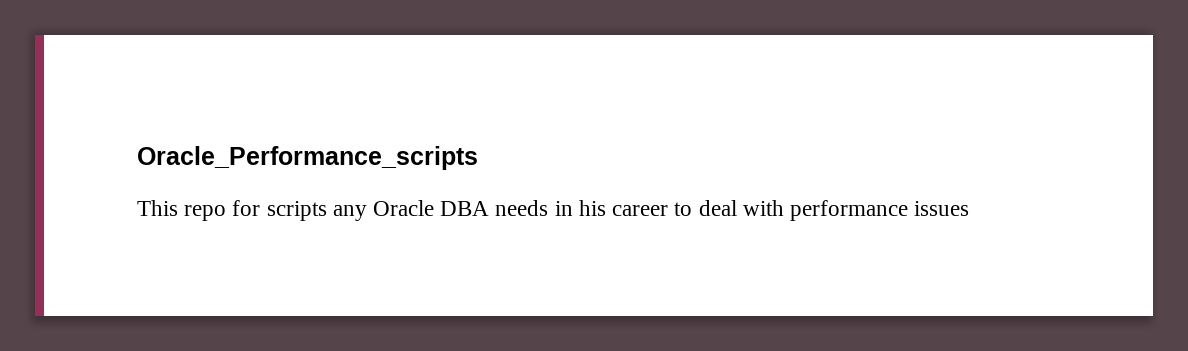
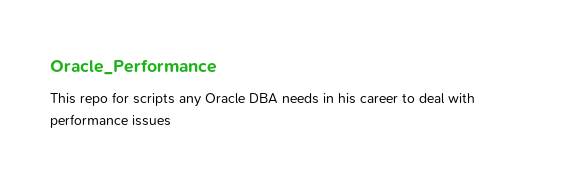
- Oracle_Performance_scripts
+ Oracle_Performance

